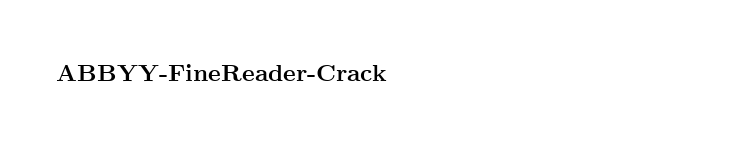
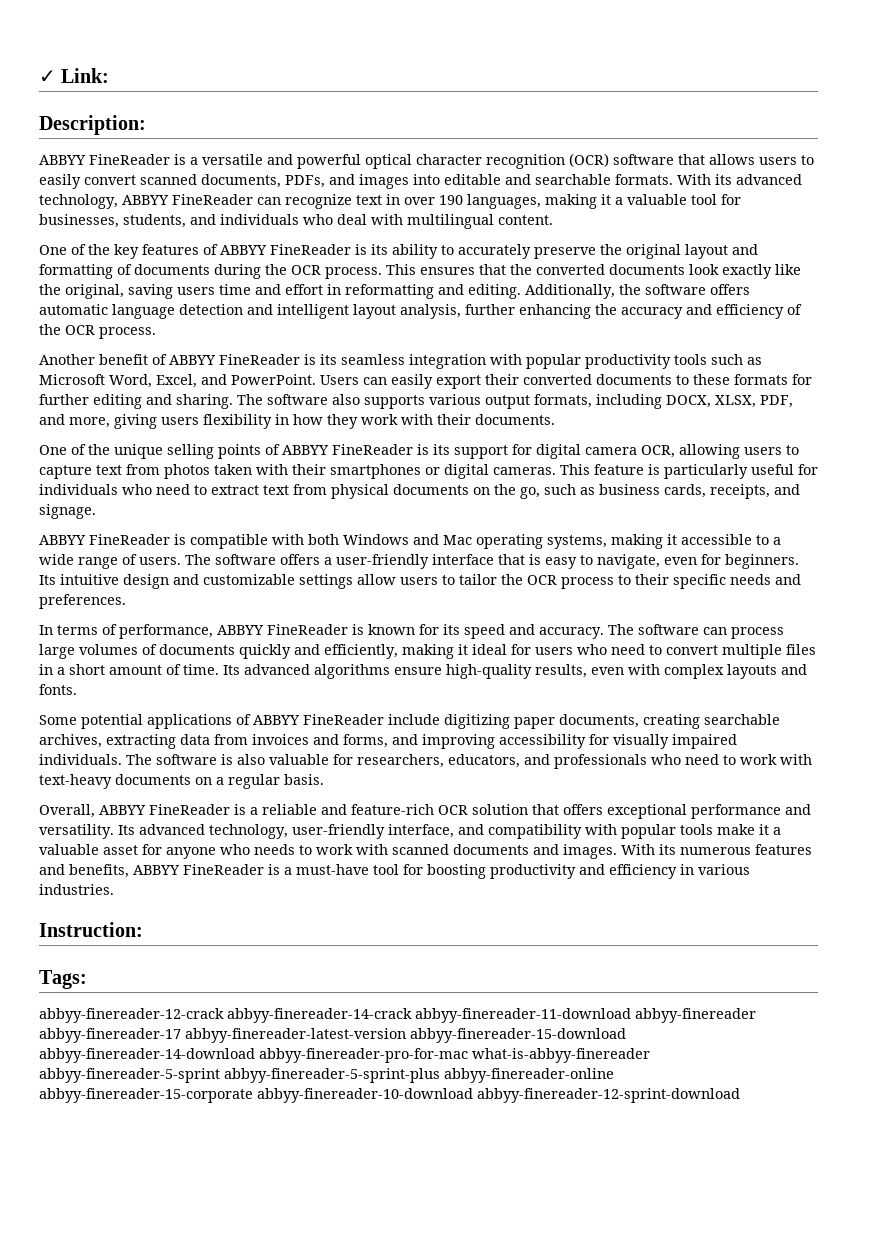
- ABBYY-FineReader-Crack
+ ✓ Link:
+ Description:
+ ABBYY FineReader is a versatile and powerful optical character recognition (OCR) software that allows users to easily convert scanned documents, PDFs, and images into editable and searchable formats. With its advanced technology, ABBYY FineReader can recognize text in over 190 languages, making it a valuable tool for businesses, students, and individuals who deal with multilingual content.
+ One of the key features of ABBYY FineReader is its ability to accurately preserve the original layout and formatting of documents during the OCR process. This ensures that the converted documents look exactly like the original, saving users time and effort in reformatting and editing. Additionally, the software offers automatic language detection and intelligent layout analysis, further enhancing the accuracy and efficiency of the OCR process.
+ Another benefit of ABBYY FineReader is its seamless integration with popular productivity tools such as Microsoft Word, Excel, and PowerPoint. Users can easily export their converted documents to these formats for further editing and sharing. The software also supports various output formats, including DOCX, XLSX, PDF, and more, giving users flexibility in how they work with their documents.
+ One of the unique selling points of ABBYY FineReader is its support for digital camera OCR, allowing users to capture text from photos taken with their smartphones or digital cameras. This feature is particularly useful for individuals who need to extract text from physical documents on the go, such as business cards, receipts, and signage.
+ ABBYY FineReader is compatible with both Windows and Mac operating systems, making it accessible to a wide range of users. The software offers a user-friendly interface that is easy to navigate, even for beginners. Its intuitive design and customizable settings allow users to tailor the OCR process to their specific needs and preferences.
+ In terms of performance, ABBYY FineReader is known for its speed and accuracy. The software can process large volumes of documents quickly and efficiently, making it ideal for users who need to convert multiple files in a short amount of time. Its advanced algorithms ensure high-quality results, even with complex layouts and fonts.
+ Some potential applications of ABBYY FineReader include digitizing paper documents, creating searchable archives, extracting data from invoices and forms, and improving accessibility for visually impaired individuals. The software is also valuable for researchers, educators, and professionals who need to work with text-heavy documents on a regular basis.
+ Overall, ABBYY FineReader is a reliable and feature-rich OCR solution that offers exceptional performance and versatility. Its advanced technology, user-friendly interface, and compatibility with popular tools make it a valuable asset for anyone who needs to work with scanned documents and images. With its numerous features and benefits, ABBYY FineReader is a must-have tool for boosting productivity and efficiency in various industries.
+ Instruction:
+ Tags:
+ abbyy-finereader-12-crack abbyy-finereader-14-crack abbyy-finereader-11-download abbyy-finereader abbyy-finereader-17 abbyy-finereader-latest-version abbyy-finereader-15-download abbyy-finereader-14-download abbyy-finereader-pro-for-mac what-is-abbyy-finereader abbyy-finereader-5-sprint abbyy-finereader-5-sprint-plus abbyy-finereader-online abbyy-finereader-15-corporate abbyy-finereader-10-download abbyy-finereader-12-sprint-download

